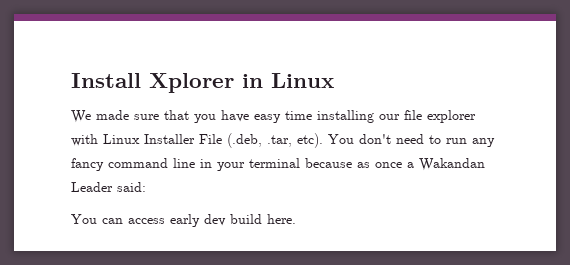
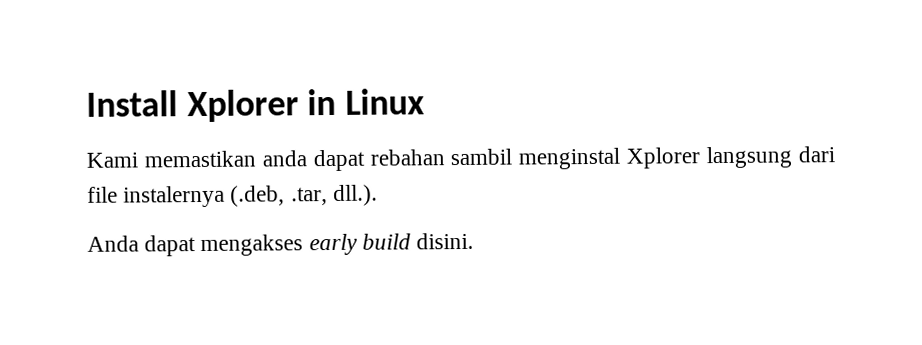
- We made sure that you have easy time installing our file explorer with Linux Installer File (.deb, .tar, etc). You don't need to run any fancy command line in your terminal because as once a Wakandan Leader said:
- You can access early dev build here.
+ Kami memastikan anda dapat rebahan sambil menginstal Xplorer langsung dari file instalernya (.deb, .tar, dll.).
+ Anda dapat mengakses early build disini.

